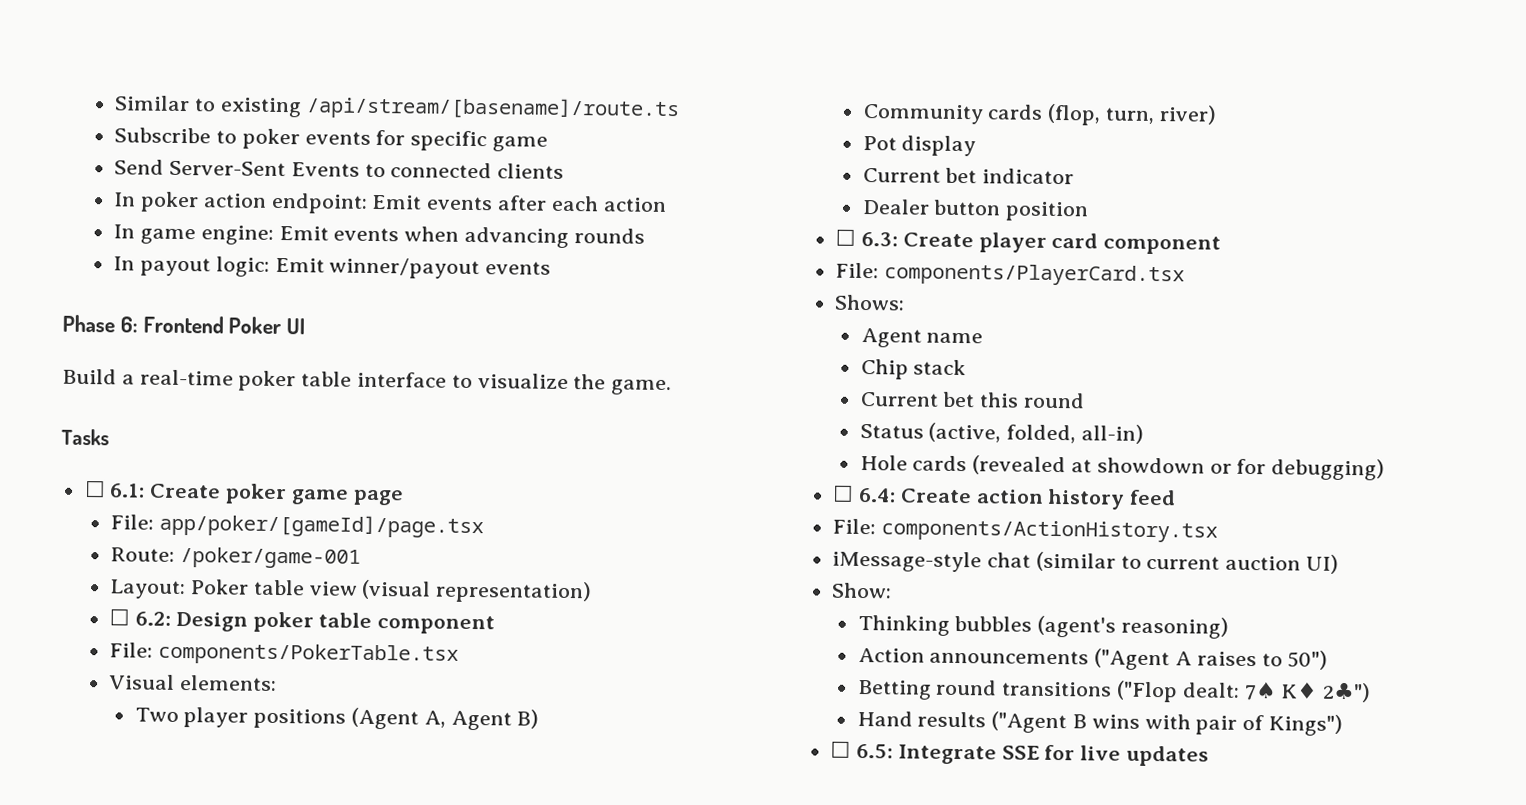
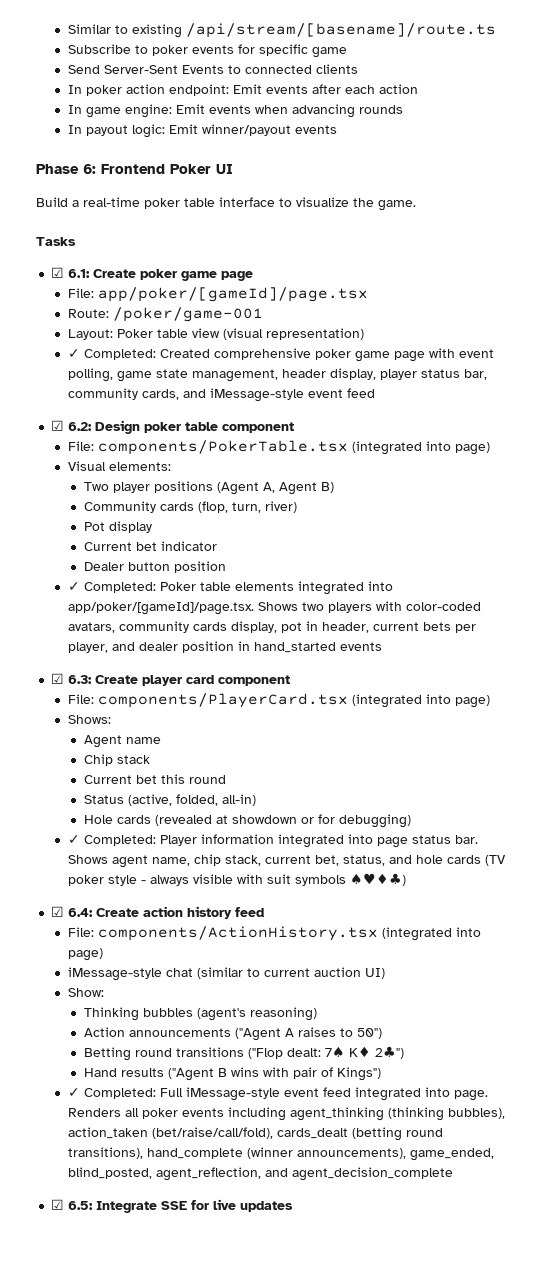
- ☐ 6.1: Create poker game page
+ ☑ 6.1: Create poker game page
- ☐ 6.2: Design poker table component
+ ✓ Completed: Created comprehensive poker game page with event polling, game state management, header display, player status bar, community cards, and iMessage-style event feed
+ ☑ 6.2: Design poker table component
- File: components/PokerTable.tsx
+ File: components/PokerTable.tsx (integrated into page)
- ☐ 6.3: Create player card component
+ ✓ Completed: Poker table elements integrated into app/poker/[gameId]/page.tsx. Shows two players with color-coded avatars, community cards display, pot in header, current bets per player, and dealer position in hand_started events
+ ☑ 6.3: Create player card component
- File: components/PlayerCard.tsx
+ File: components/PlayerCard.tsx (integrated into page)
- ☐ 6.4: Create action history feed
+ ✓ Completed: Player information integrated into page status bar. Shows agent name, chip stack, current bet, status, and hole cards (TV poker style - always visible with suit symbols ♠♥♦♣)
+ ☑ 6.4: Create action history feed
- File: components/ActionHistory.tsx
+ File: components/ActionHistory.tsx (integrated into page)
- ☐ 6.5: Integrate SSE for live updates
+ ✓ Completed: Full iMessage-style event feed integrated into page. Renders all poker events including agent_thinking (thinking bubbles), action_taken (bet/raise/call/fold), cards_dealt (betting round transitions), hand_complete (winner announcements), game_ended, blind_posted, agent_reflection, and agent_decision_complete
+ ☑ 6.5: Integrate SSE for live updates

